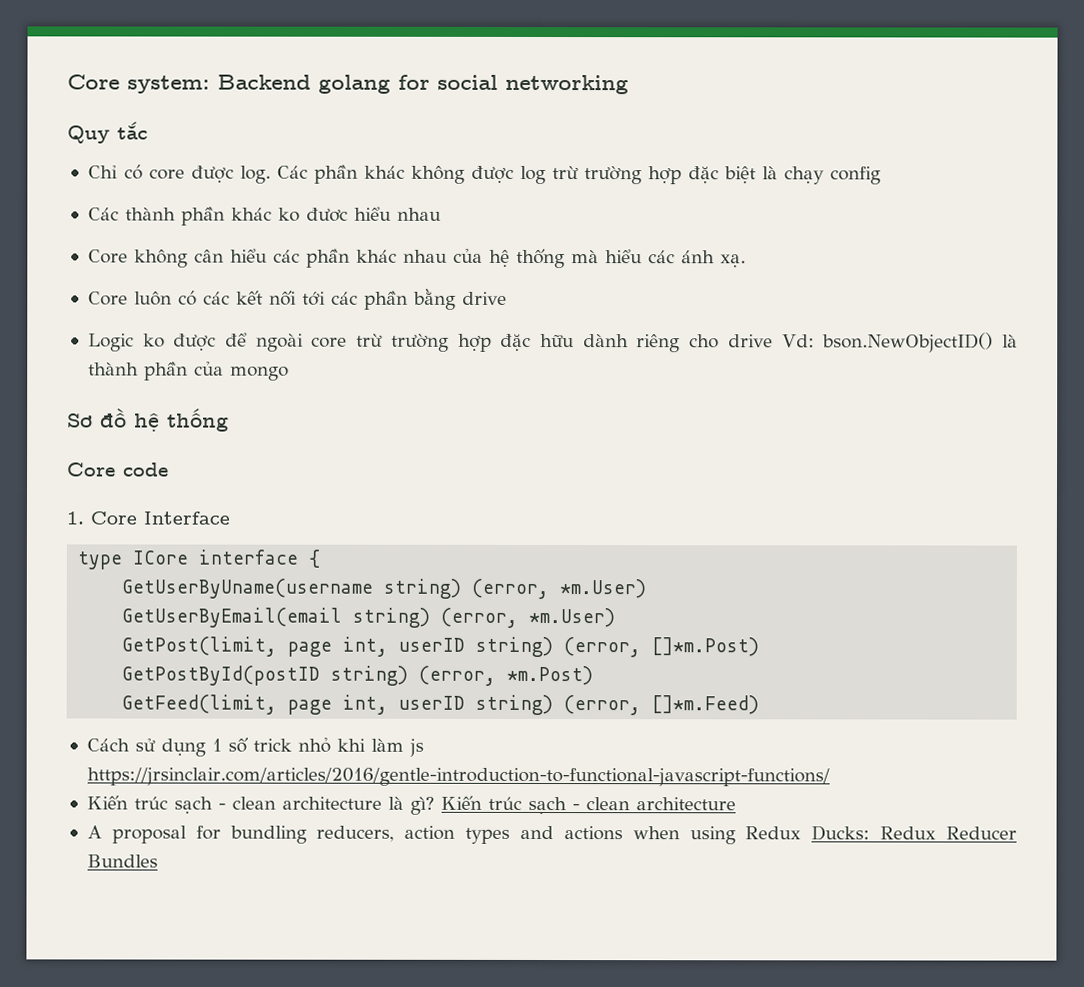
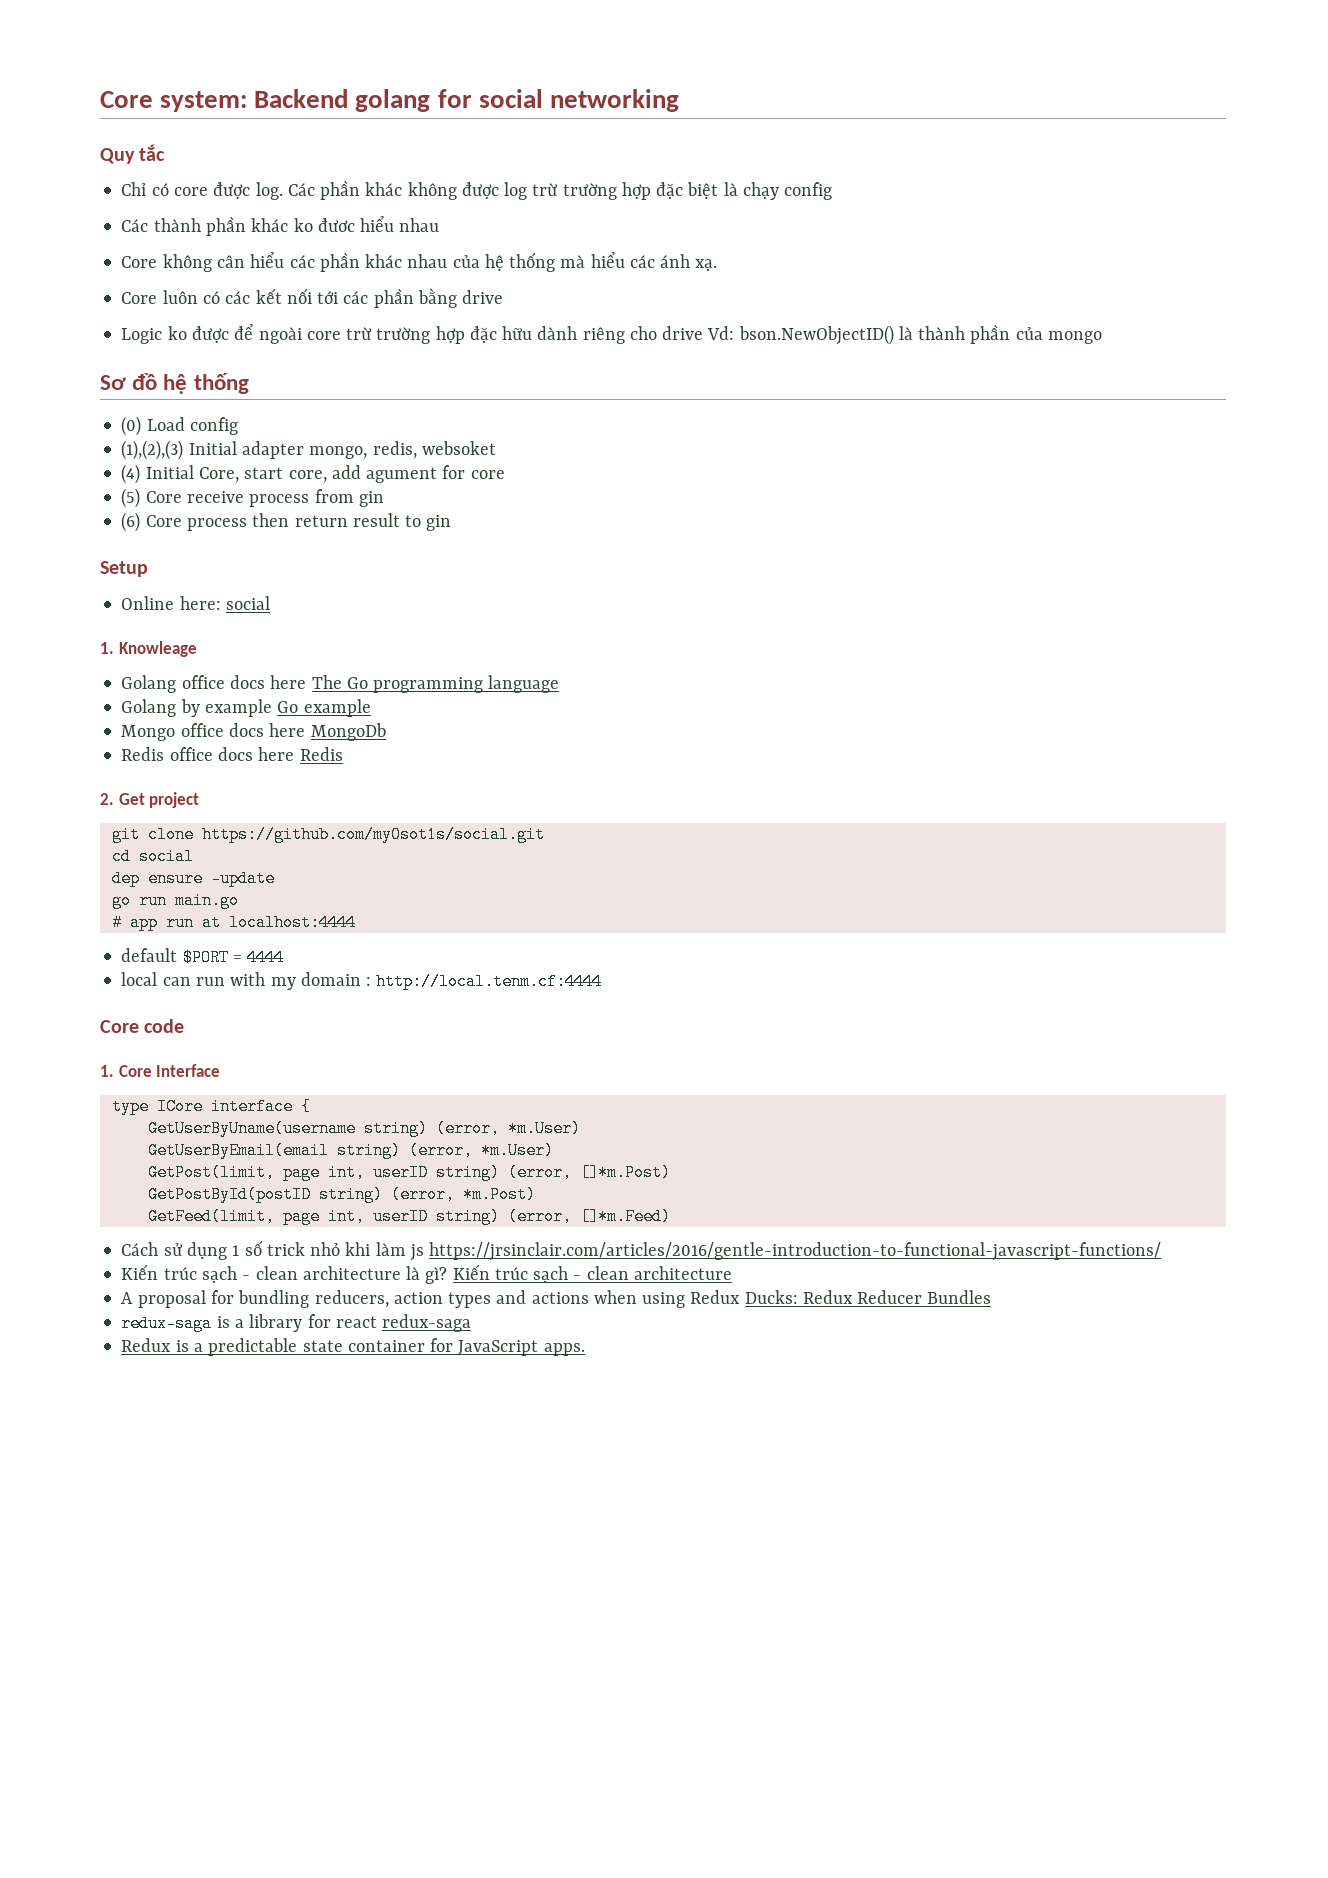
+ (0) Load config
+ (1),(2),(3) Initial adapter mongo, redis, websoket
+ (4) Initial Core, start core, add agument for core
+ (5) Core receive process from gin
+ (6) Core process then return result to gin
+ Setup
+ Online here: social
+ 1. Knowleage
+ Golang office docs here The Go programming language
+ Golang by example Go example
+ Mongo office docs here MongoDb
+ Redis office docs here Redis
+ 2. Get project
+ git clone https://github.com/my0sot1s/social.git
+ cd social
+ dep ensure -update
+ go run main.go
+ # app run at localhost:4444
+ default $PORT = 4444
+ local can run with my domain : http://local.tenm.cf:4444
+ redux-saga is a library for react redux-saga
+ Redux is a predictable state container for JavaScript apps.

